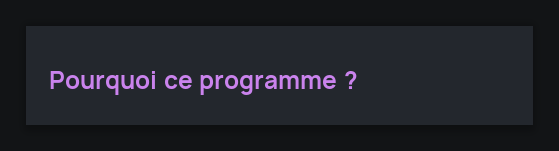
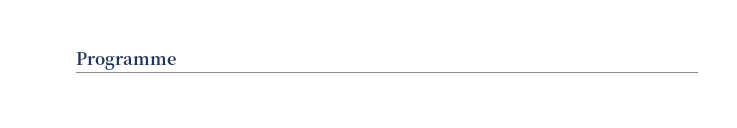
- Pourquoi ce programme ?
+ Programme

